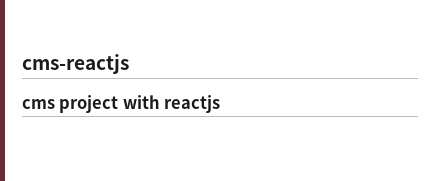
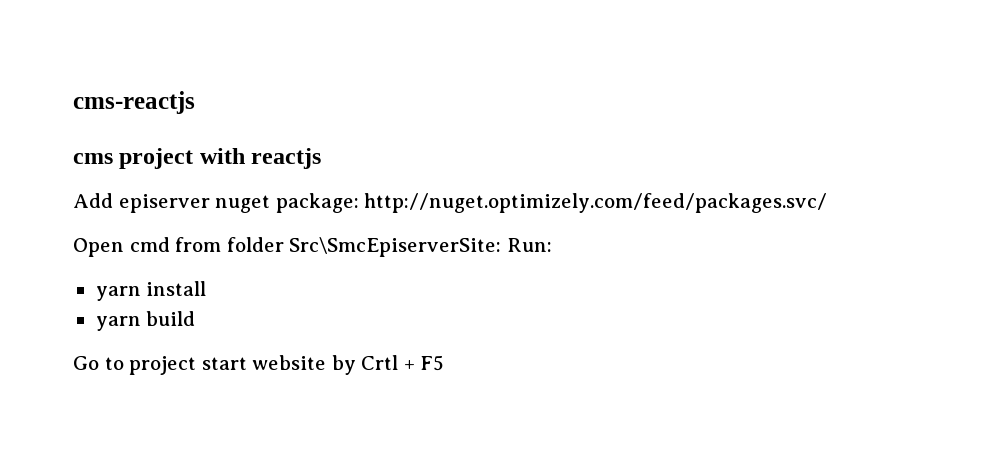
+ Add episerver nuget package: http://nuget.optimizely.com/feed/packages.svc/
+ Open cmd from folder Src\SmcEpiserverSite: Run:
+ yarn install
+ yarn build
+ Go to project start website by Crtl + F5

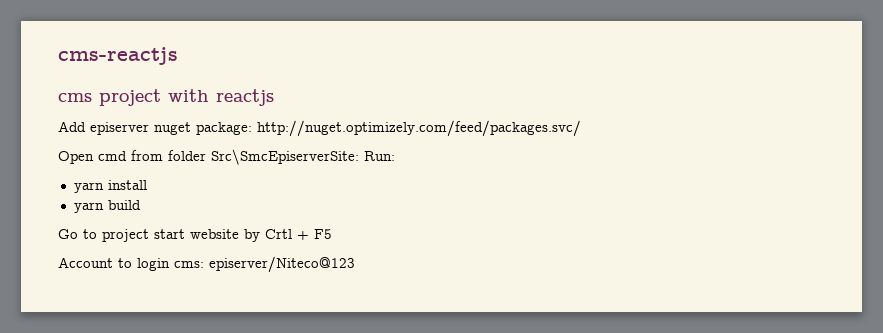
+ Account to login cms: episerver/Niteco@123

